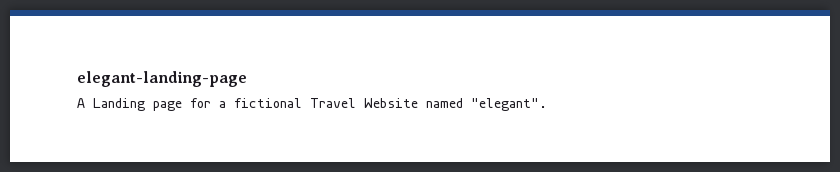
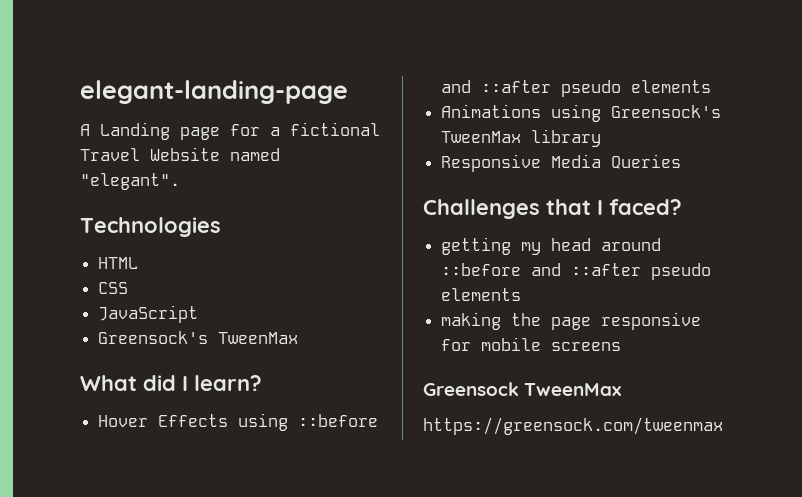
+ Technologies
+ HTML
+ CSS
+ JavaScript
+ Greensock's TweenMax
+ What did I learn?
+ Hover Effects using ::before and ::after pseudo elements
+ Animations using Greensock's TweenMax library
+ Responsive Media Queries
+ Challenges that I faced?
+ getting my head around ::before and ::after pseudo elements
+ making the page responsive for mobile screens
+ Greensock TweenMax
+ https://greensock.com/tweenmax

